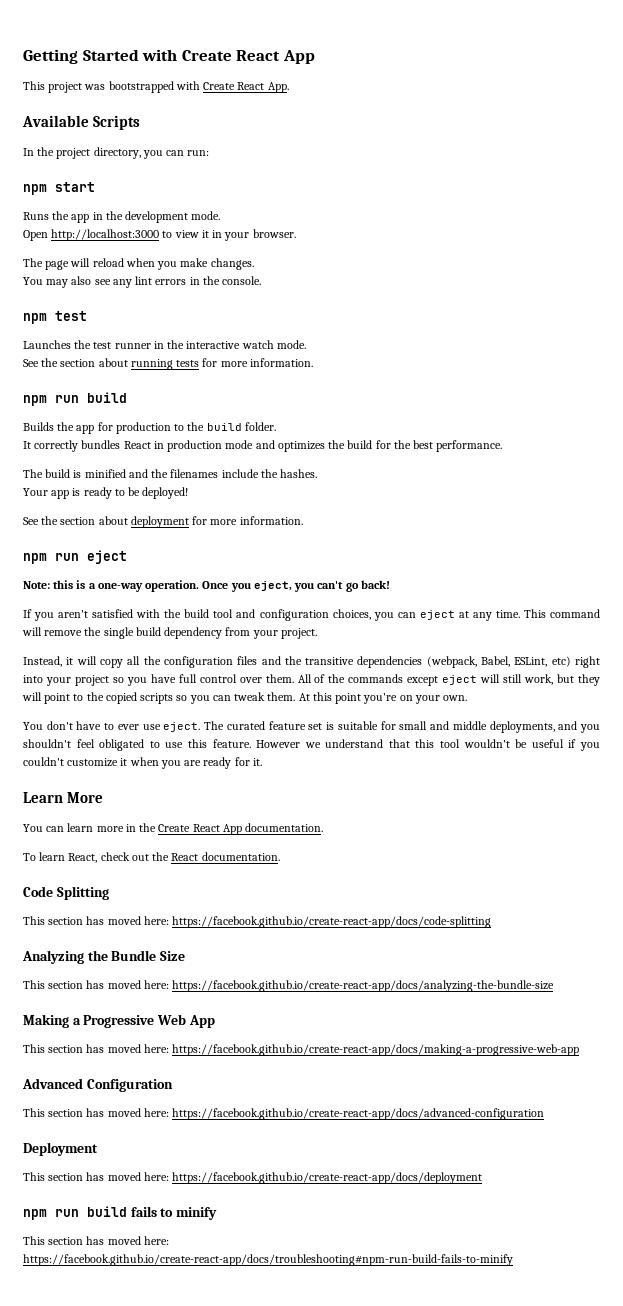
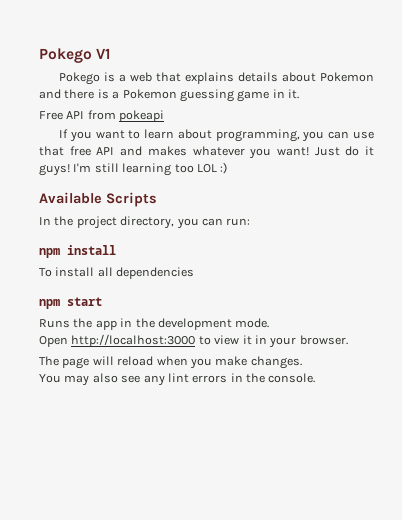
- Getting Started with Create React App
- This project was bootstrapped with Create React App.
+ Pokego V1
+ Pokego is a web that explains details about Pokemon and there is a Pokemon guessing game in it.
+ Free API from pokeapi
+ If you want to learn about programming, you can use that free API and makes whatever you want! Just do it guys! I'm still learning too LOL :)
+ npm install
+ To install all dependencies
- npm test
- Launches the test runner in the interactive watch mode.
- See the section about running tests for more information.
- npm run build
- Builds the app for production to the build folder.
- It correctly bundles React in production mode and optimizes the build for the best performance.
- The build is minified and the filenames include the hashes.
- Your app is ready to be deployed!
- See the section about deployment for more information.
- npm run eject
- Note: this is a one-way operation. Once you eject, you can't go back!
- If you aren't satisfied with the build tool and configuration choices, you can eject at any time. This command will remove the single build dependency from your project.
- Instead, it will copy all the configuration files and the transitive dependencies (webpack, Babel, ESLint, etc) right into your project so you have full control over them. All of the commands except eject will still work, but they will point to the copied scripts so you can tweak them. At this point you're on your own.
- You don't have to ever use eject. The curated feature set is suitable for small and middle deployments, and you shouldn't feel obligated to use this feature. However we understand that this tool wouldn't be useful if you couldn't customize it when you are ready for it.
- Learn More
- You can learn more in the Create React App documentation.
- To learn React, check out the React documentation.
- Code Splitting
- This section has moved here: https://facebook.github.io/create-react-app/docs/code-splitting
- Analyzing the Bundle Size
- This section has moved here: https://facebook.github.io/create-react-app/docs/analyzing-the-bundle-size
- Making a Progressive Web App
- This section has moved here: https://facebook.github.io/create-react-app/docs/making-a-progressive-web-app
- Advanced Configuration
- This section has moved here: https://facebook.github.io/create-react-app/docs/advanced-configuration
- Deployment
- This section has moved here: https://facebook.github.io/create-react-app/docs/deployment
- npm run build fails to minify
- This section has moved here: https://facebook.github.io/create-react-app/docs/troubleshooting#npm-run-build-fails-to-minify

